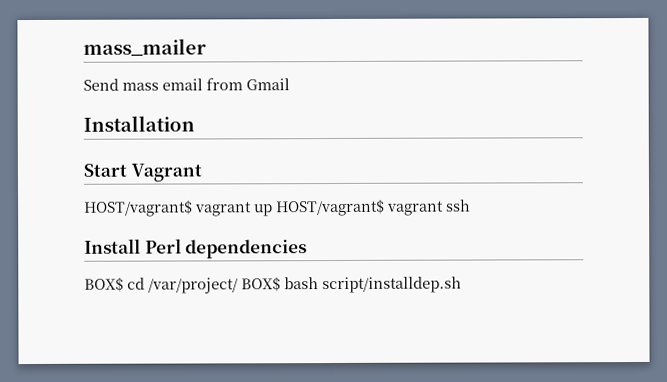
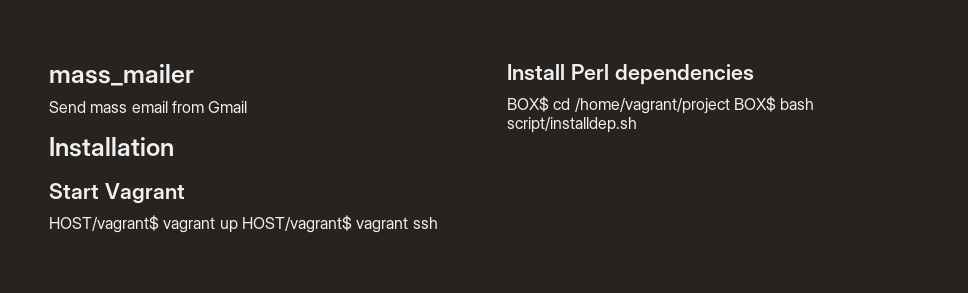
- BOX$ cd /var/project/ BOX$ bash script/installdep.sh
+ BOX$ cd /home/vagrant/project BOX$ bash script/installdep.sh

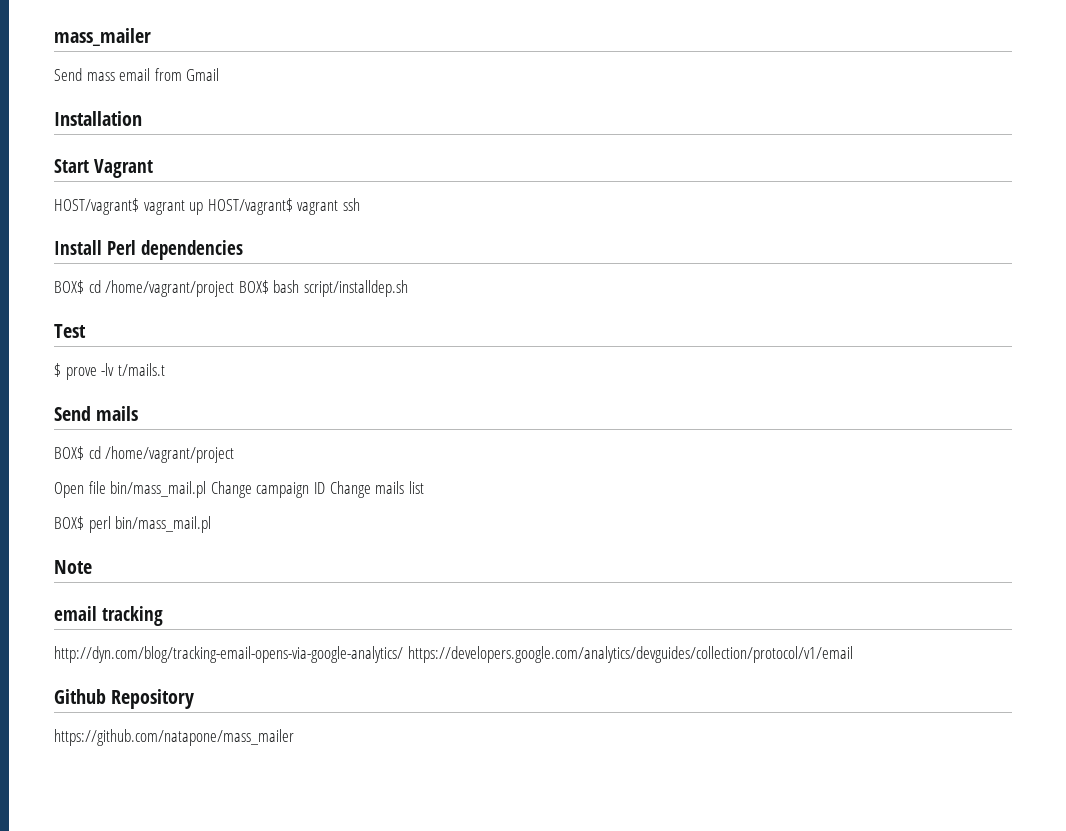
+ Test
+ $ prove -lv t/mails.t
+ Send mails
+ BOX$ cd /home/vagrant/project
+ Open file bin/mass_mail.pl Change campaign ID Change mails list
+ BOX$ perl bin/mass_mail.pl
+ Note
+ email tracking
+ http://dyn.com/blog/tracking-email-opens-via-google-analytics/ https://developers.google.com/analytics/devguides/collection/protocol/v1/email
+ Github Repository
+ https://github.com/natapone/mass_mailer

